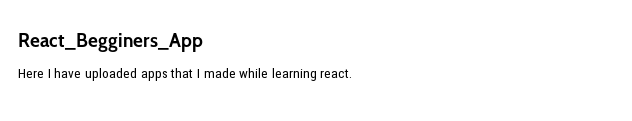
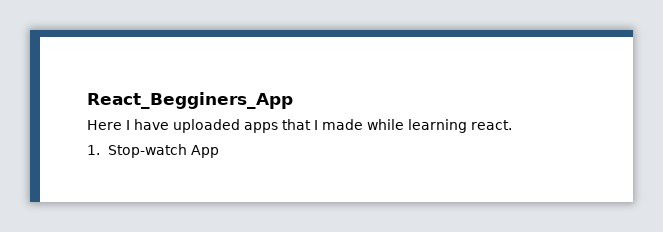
+ 1. Stop-watch App

